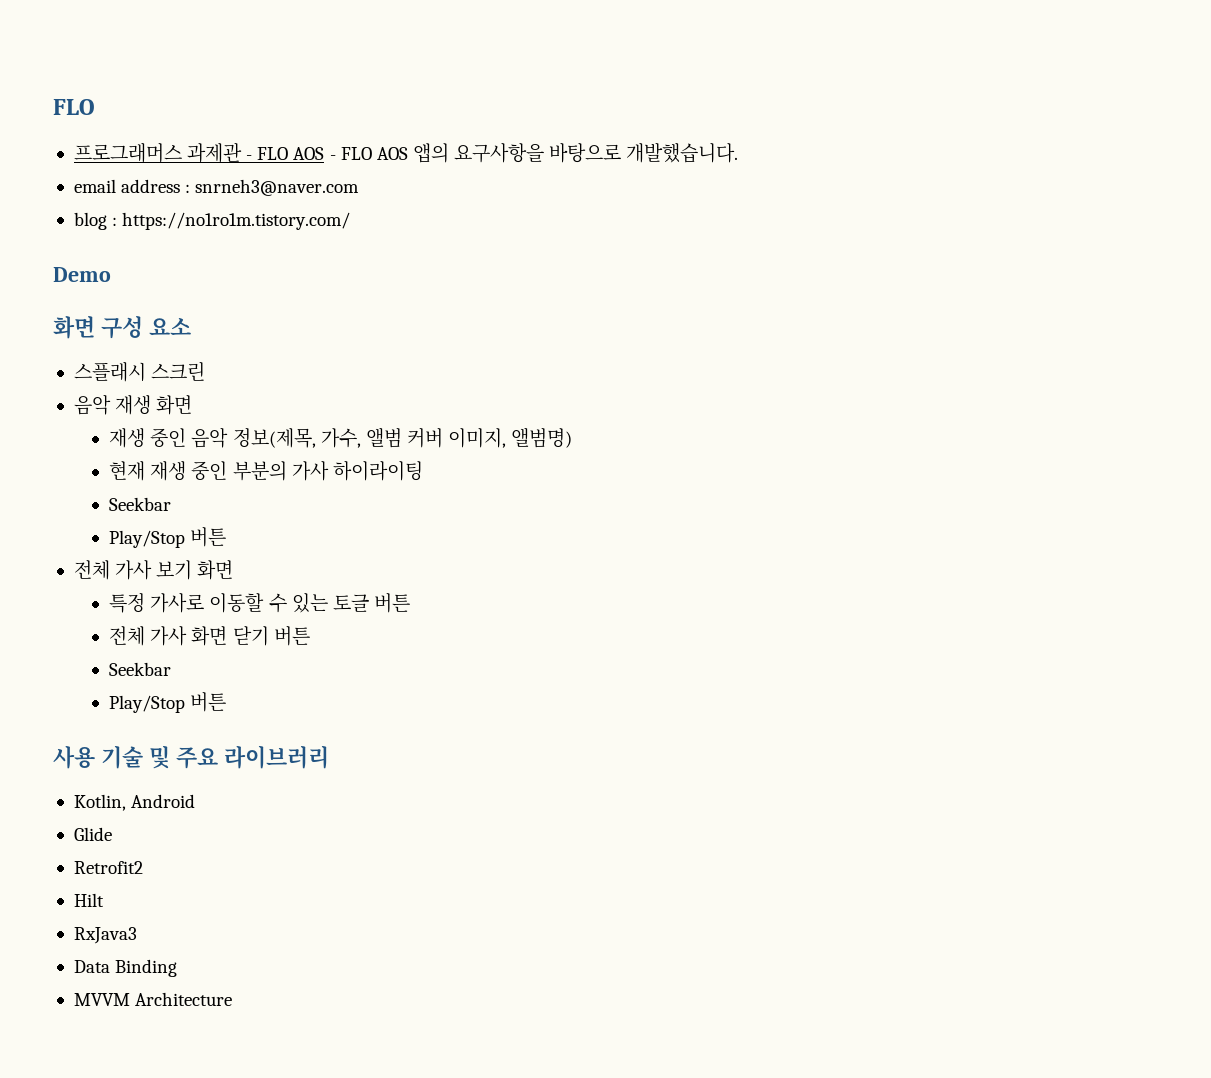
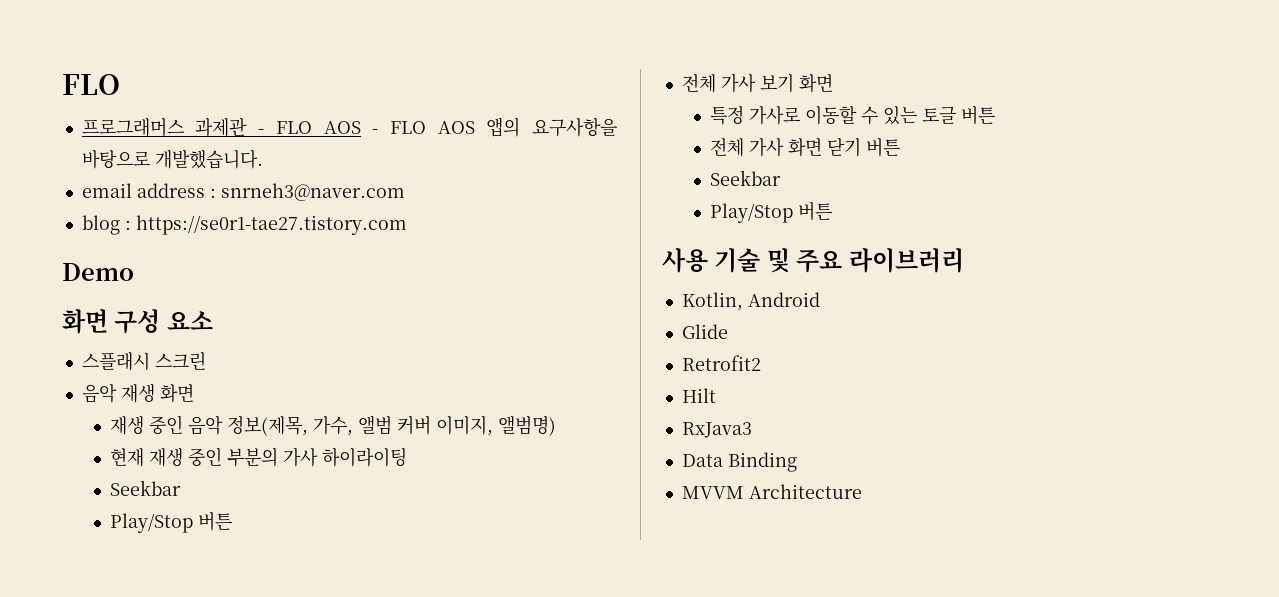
- blog : https://no1ro1m.tistory.com/
+ blog : https://se0r1-tae27.tistory.com

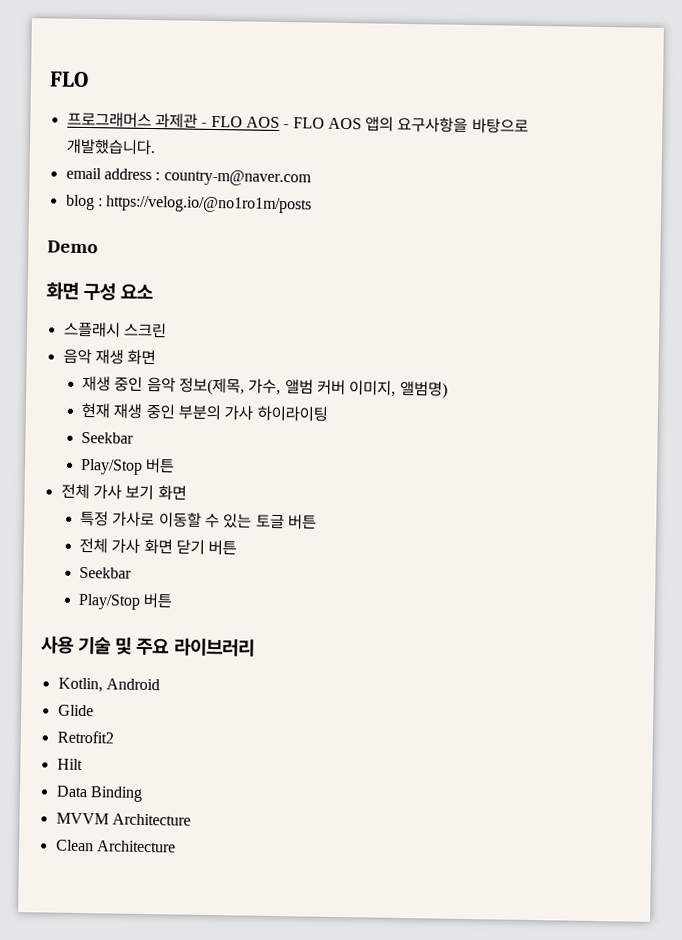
- email address : snrneh3@naver.com
+ email address : country-m@naver.com
- blog : https://se0r1-tae27.tistory.com
+ blog : https://velog.io/@no1ro1m/posts
- RxJava3
+ Clean Architecture

